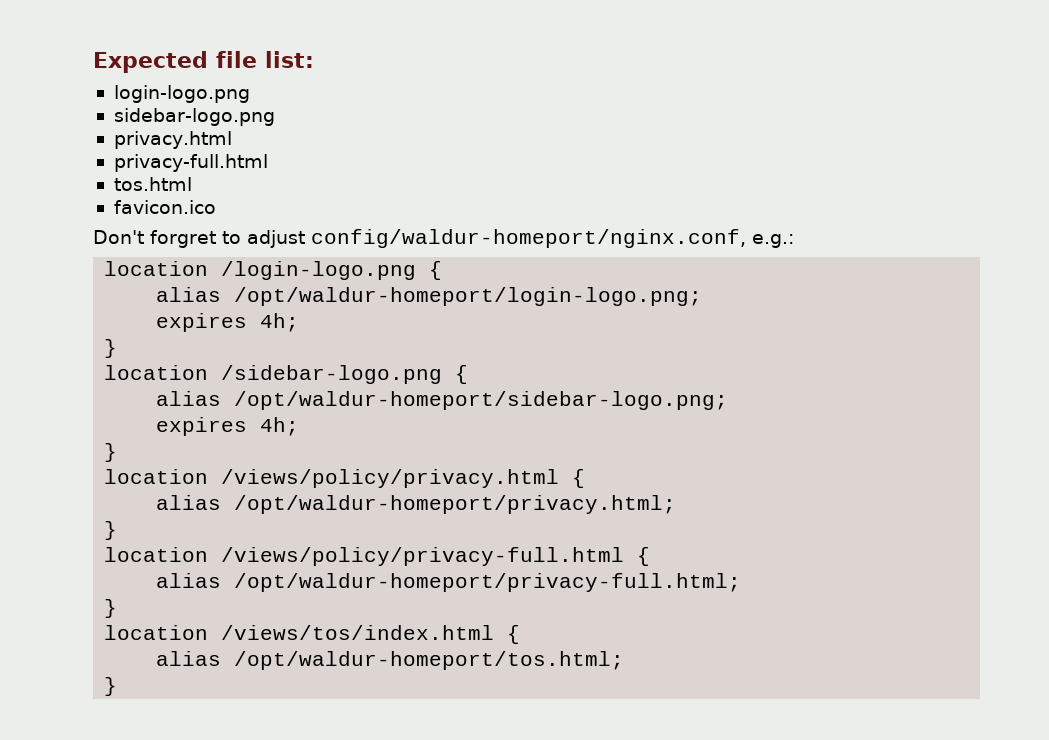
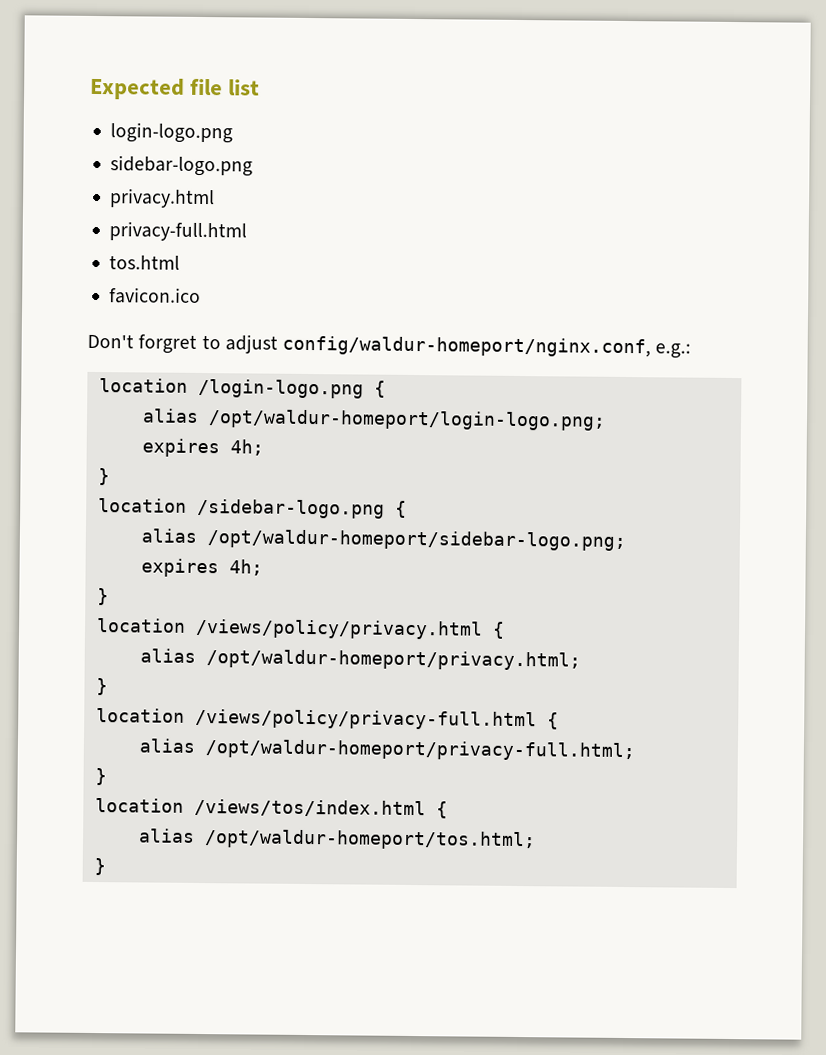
- Expected file list:
+ Expected file list

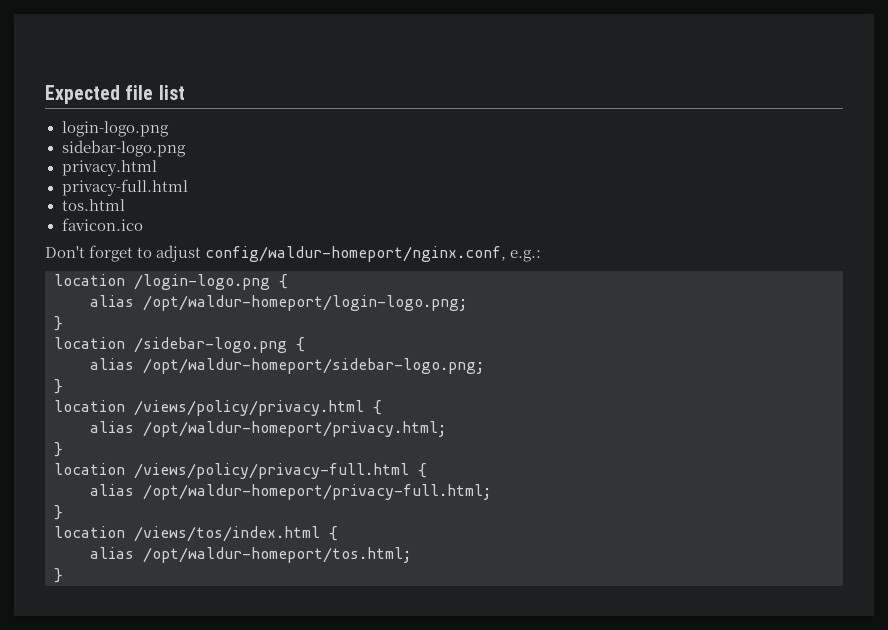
- Don't forgret to adjust config/waldur-homeport/nginx.conf, e.g.:
+ Don't forget to adjust config/waldur-homeport/nginx.conf, e.g.:
  alias /opt/waldur-homeport/login-logo.png;
- expires 4h;
  alias /opt/waldur-homeport/sidebar-logo.png;
- expires 4h;

